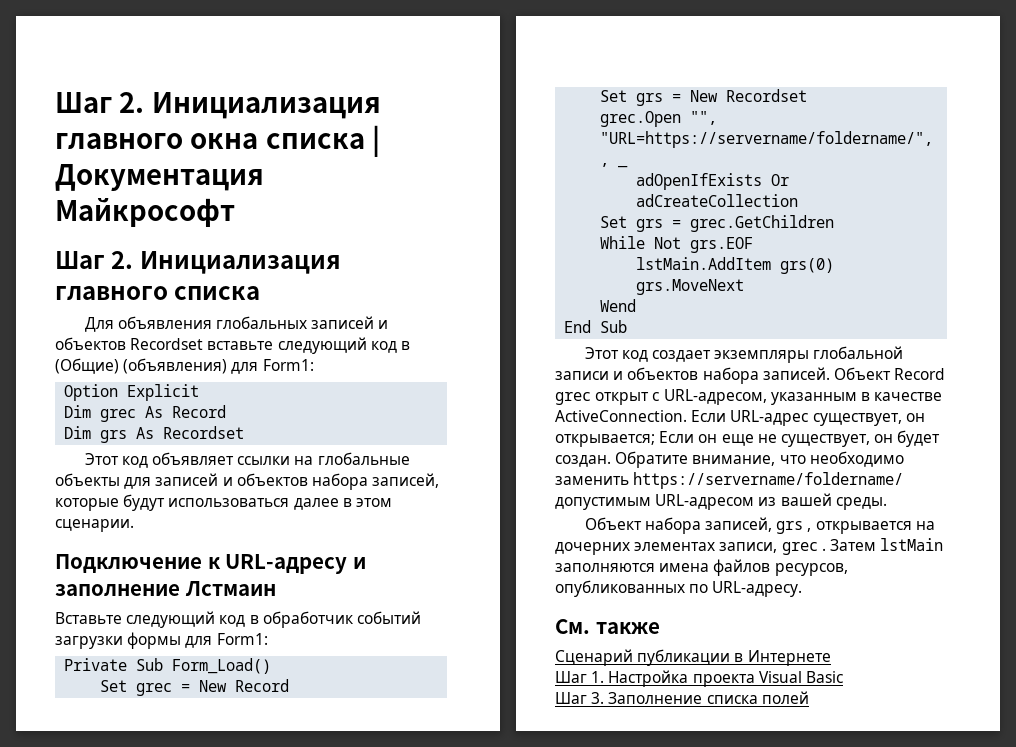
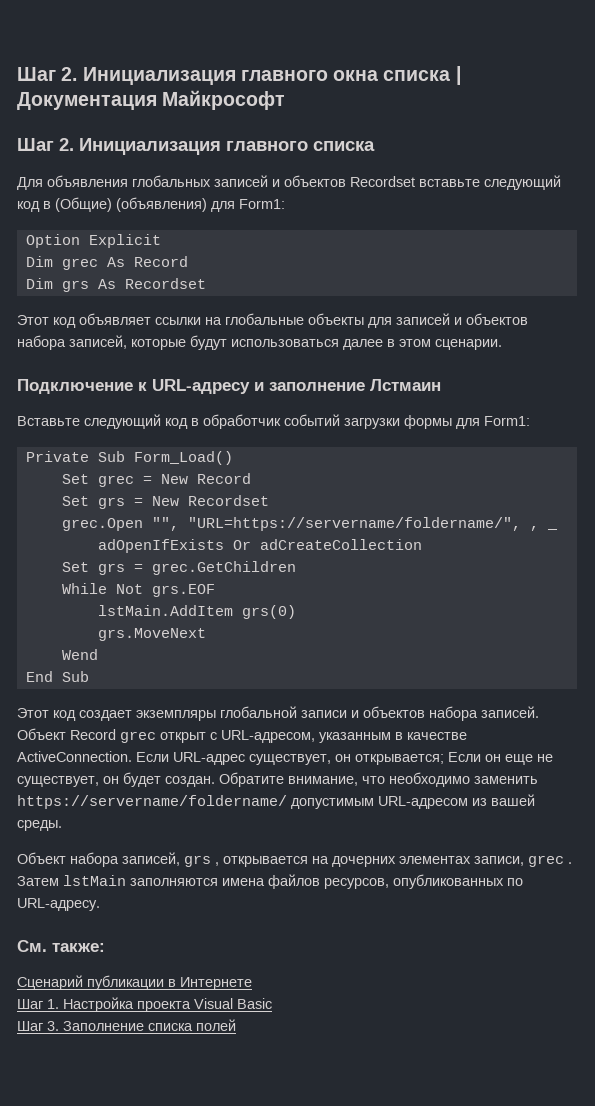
- См. также
+ См. также:

